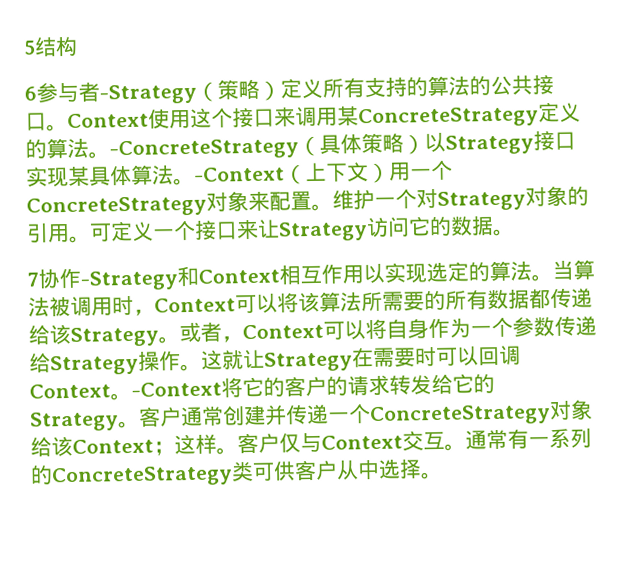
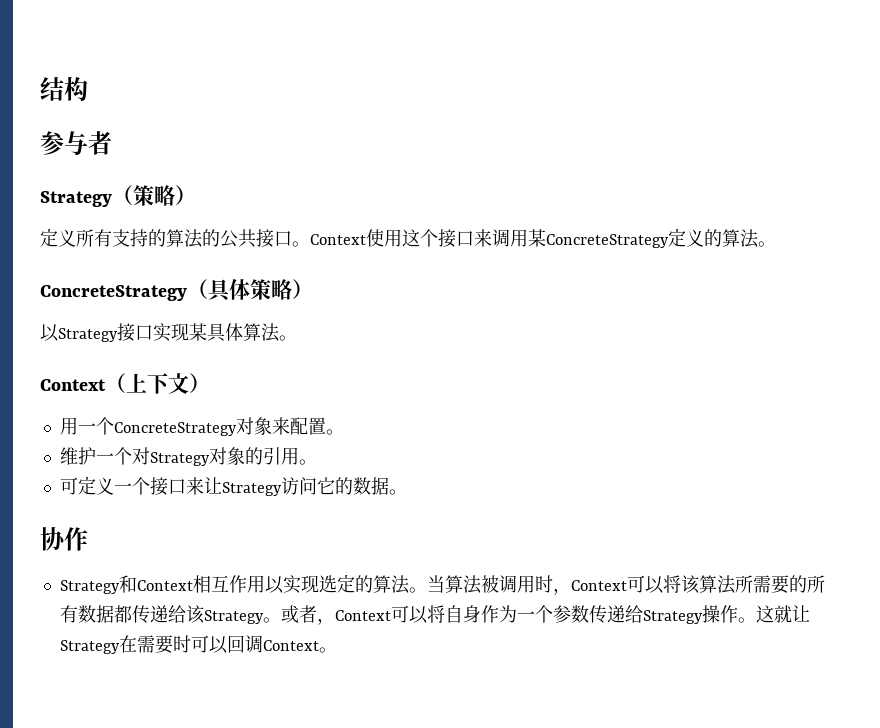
- 5结构
+ 结构
- 6参与者-Strategy（策略）定义所有支持的算法的公共接口。
+ 参与者
+ Strategy（策略）
+ 定义所有支持的算法的公共接口。
- Context使用这个接口来调用某ConcreteStrategy定义的算法。-ConcreteStrategy（具体策略）以Strategy接口实现某具体算法。-Context（上下文）用一个ConcreteStrategy对象来配置。维护一个对Strategy对象的引用。可定义一个接口来让Strategy访问它的数据。
+ Context使用这个接口来调用某ConcreteStrategy定义的算法。
+ ConcreteStrategy（具体策略）
+ 以Strategy接口实现某具体算法。
+ Context（上下文）
+ 用一个ConcreteStrategy对象来配置。
+ 维护一个对Strategy对象的引用。
+ 可定义一个接口来让Strategy访问它的数据。
- 7协作-Strategy和Context相互作用以实现选定的算法。
+ 协作
+ Strategy和Context相互作用以实现选定的算法。
- -Context将它的客户的请求转发给它的Strategy。客户通常创建并传递一个ConcreteStrategy对象给该Context；这样。客户仅与Context交互。通常有一系列的ConcreteStrategy类可供客户从中选择。

